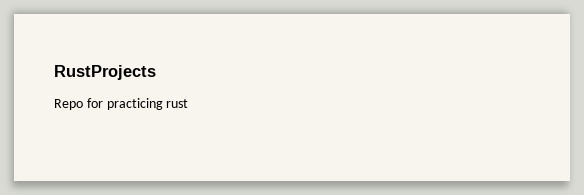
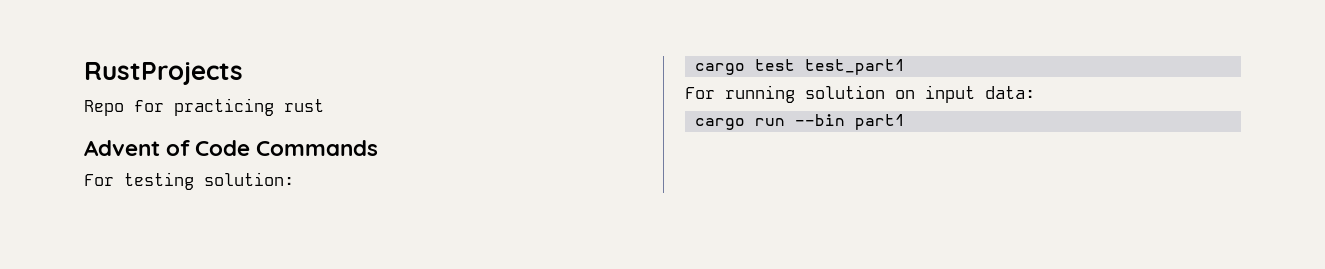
+ Advent of Code Commands
+ For testing solution:
+ cargo test test_part1
+ For running solution on input data:
+ cargo run --bin part1

